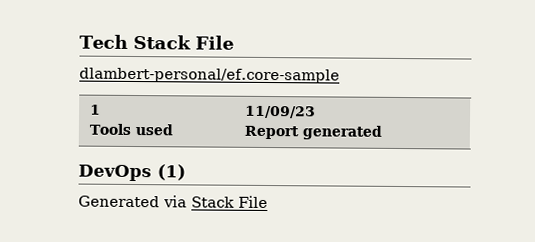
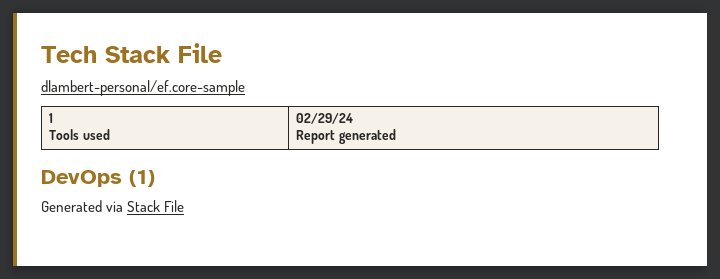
  dlambert-personal/ef.core-sample
  1
- Tools used | 11/09/23
+ Tools used | 02/29/24

